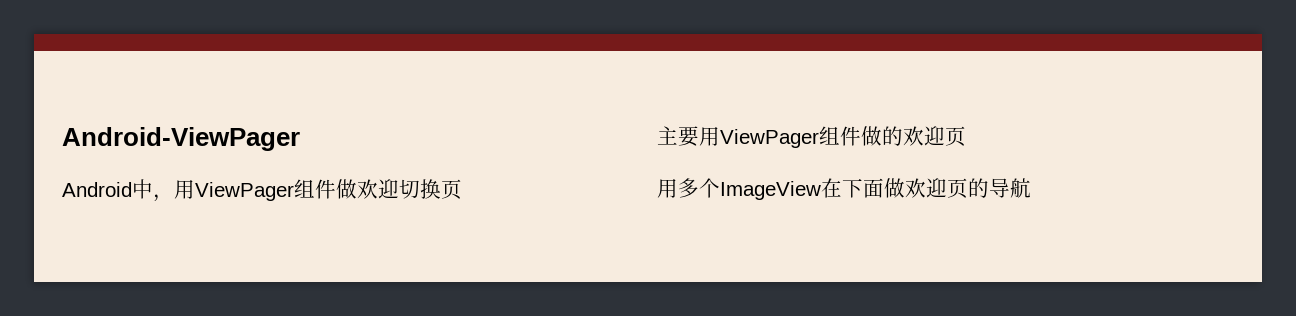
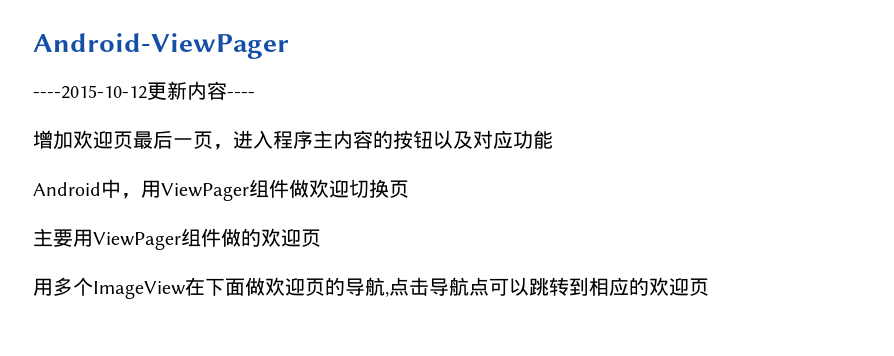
+ ----2015-10-12更新内容----
+ 增加欢迎页最后一页，进入程序主内容的按钮以及对应功能
- 用多个ImageView在下面做欢迎页的导航
+ 用多个ImageView在下面做欢迎页的导航,点击导航点可以跳转到相应的欢迎页

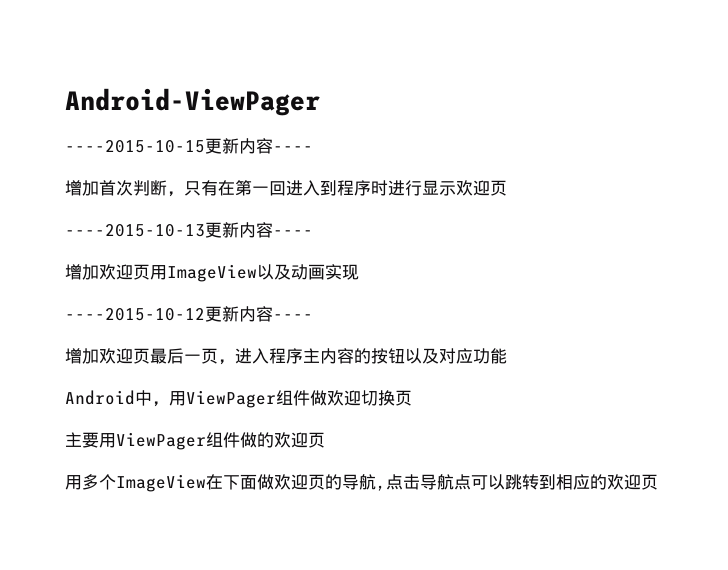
+ ----2015-10-15更新内容----
+ 增加首次判断，只有在第一回进入到程序时进行显示欢迎页
+ ----2015-10-13更新内容----
+ 增加欢迎页用ImageView以及动画实现

